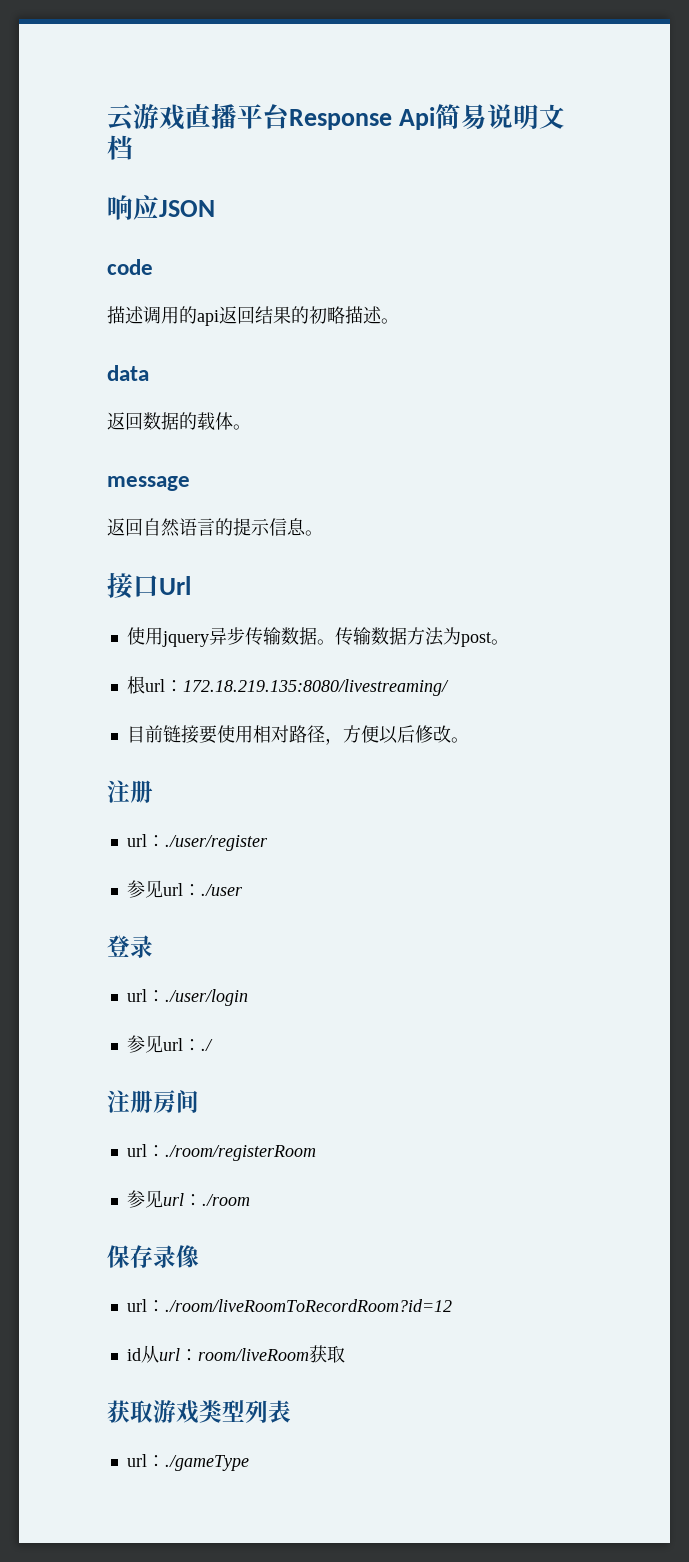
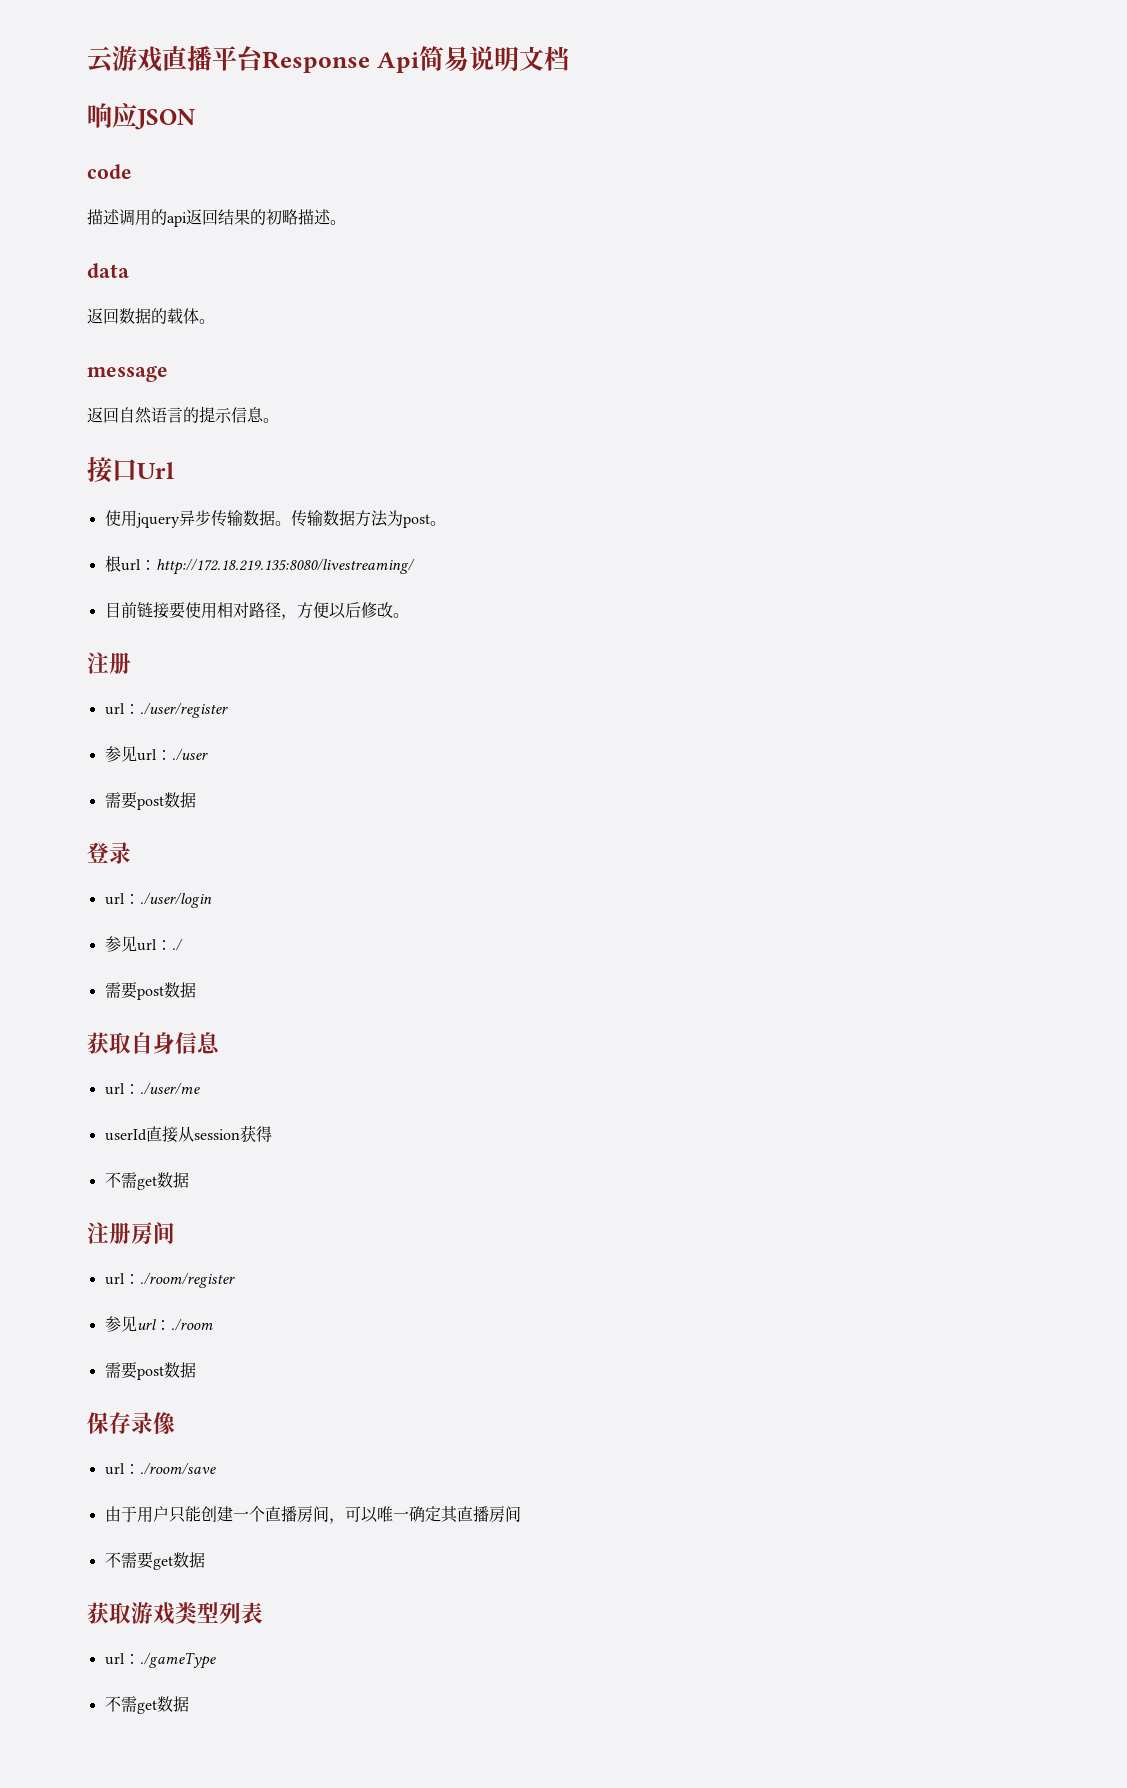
- 根url：172.18.219.135:8080/livestreaming/
+ 根url：http://172.18.219.135:8080/livestreaming/
  参见url：./user
+ 需要post数据
  参见url：./
+ 需要post数据
+ 获取自身信息
+ url：./user/me
+ userId直接从session获得
+ 不需get数据
- url：./room/registerRoom
+ url：./room/register
  参见url：./room
+ 需要post数据
- url：./room/liveRoomToRecordRoom?id=12
- id从url：room/liveRoom获取
+ url：./room/save
+ 由于用户只能创建一个直播房间，可以唯一确定其直播房间
+ 不需要get数据
  url：./gameType
+ 不需get数据

